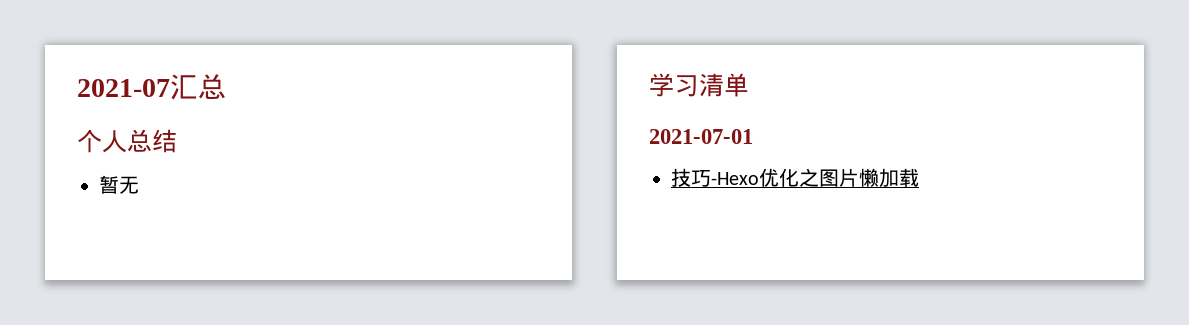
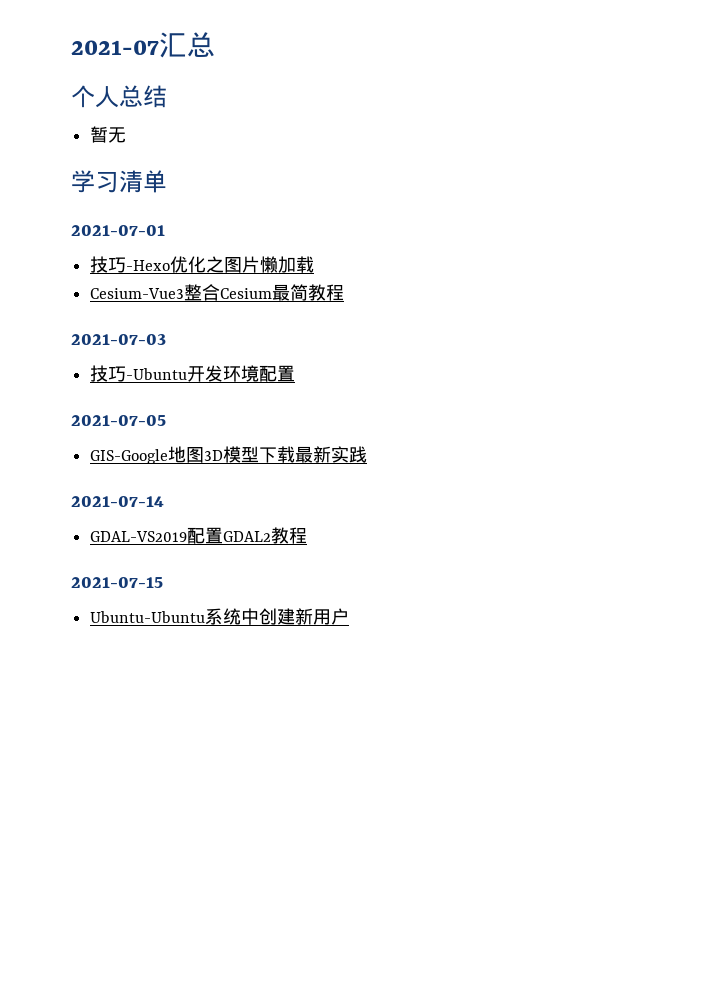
+ Cesium-Vue3整合Cesium最简教程
+ 2021-07-03
+ 技巧-Ubuntu开发环境配置
+ 2021-07-05
+ GIS-Google地图3D模型下载最新实践
+ 2021-07-14
+ GDAL-VS2019配置GDAL2教程
+ 2021-07-15
+ Ubuntu-Ubuntu系统中创建新用户

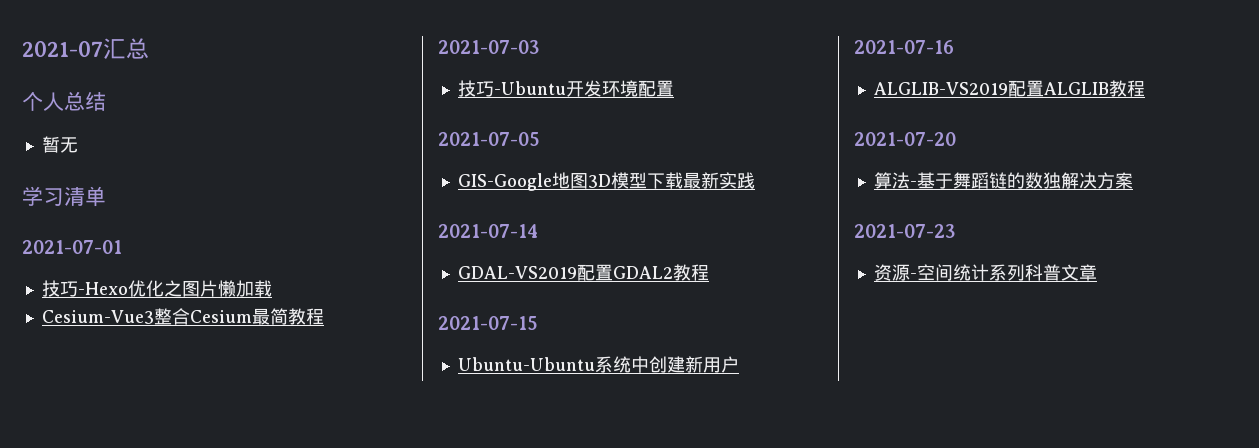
+ 2021-07-16
+ ALGLIB-VS2019配置ALGLIB教程
+ 2021-07-20
+ 算法-基于舞蹈链的数独解决方案
+ 2021-07-23
+ 资源-空间统计系列科普文章

